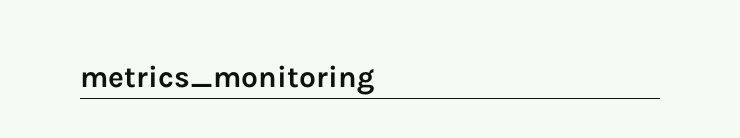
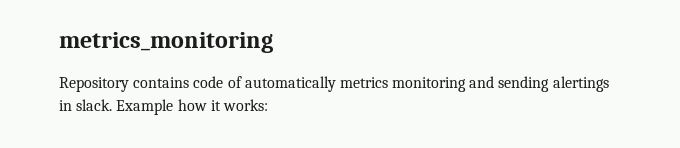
+ Repository contains code of automatically metrics monitoring and sending alertings in slack. Example how it works:

